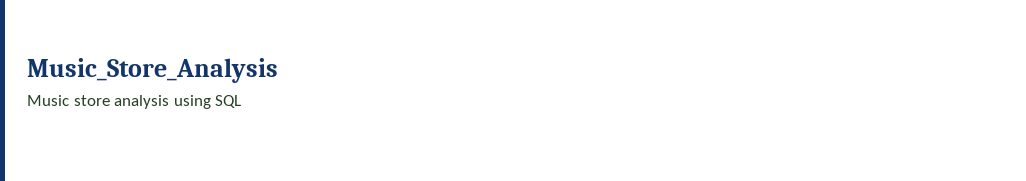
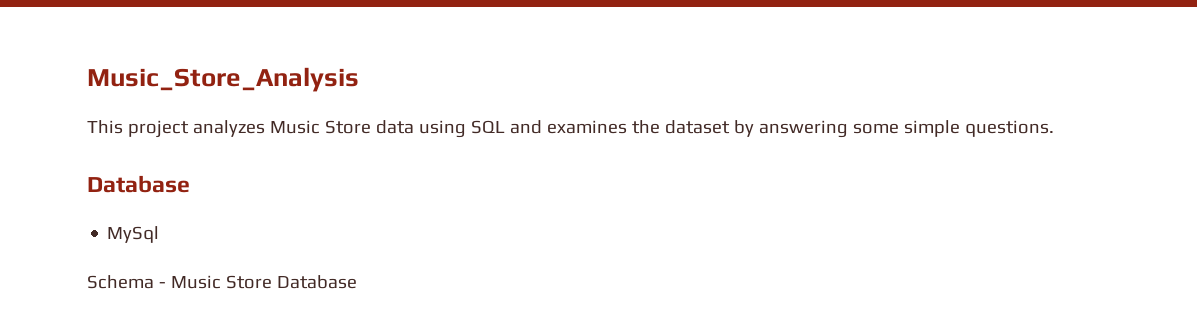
- Music store analysis using SQL
+ This project analyzes Music Store data using SQL and examines the dataset by answering some simple questions.
+ Database
+ MySql
+ Schema - Music Store Database

